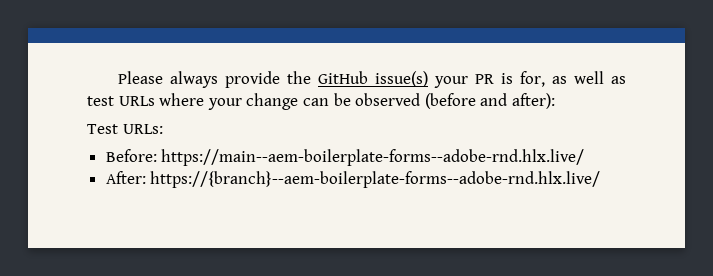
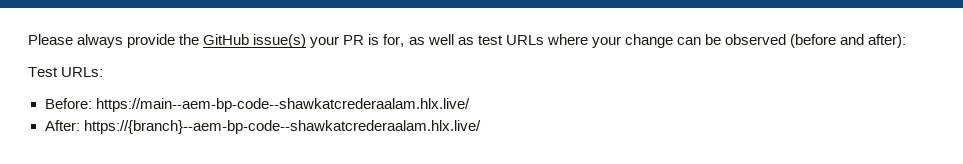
- Before: https://main--aem-boilerplate-forms--adobe-rnd.hlx.live/
+ Before: https://main--aem-bp-code--shawkatcrederaalam.hlx.live/
- After: https://{branch}--aem-boilerplate-forms--adobe-rnd.hlx.live/
+ After: https://{branch}--aem-bp-code--shawkatcrederaalam.hlx.live/

